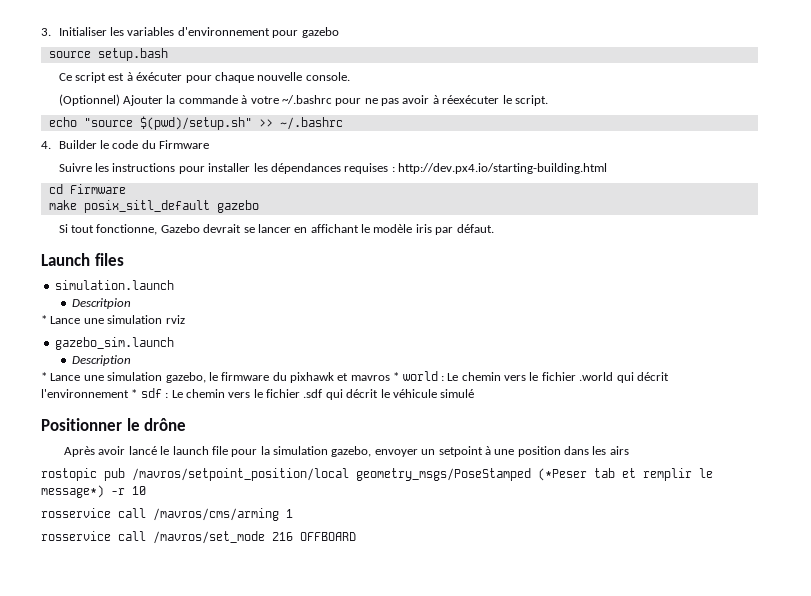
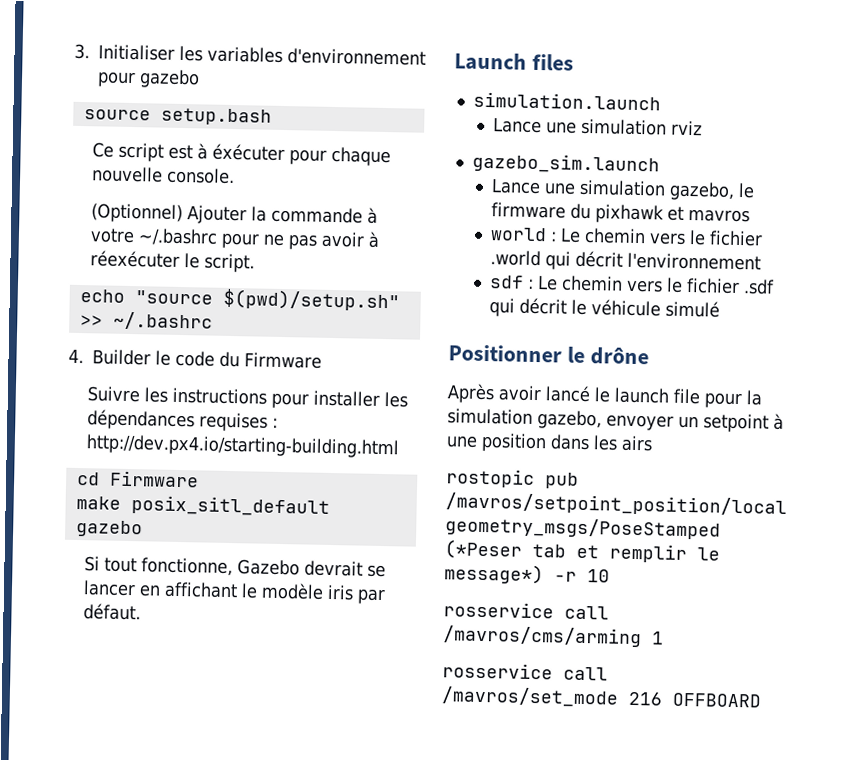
- Descritpion
- * Lance une simulation rviz
+ Lance une simulation rviz
- Description
- * Lance une simulation gazebo, le firmware du pixhawk et mavros * world : Le chemin vers le fichier .world qui décrit l'environnement * sdf : Le chemin vers le fichier .sdf qui décrit le véhicule simulé
+ Lance une simulation gazebo, le firmware du pixhawk et mavros
+ world : Le chemin vers le fichier .world qui décrit l'environnement
+ sdf : Le chemin vers le fichier .sdf qui décrit le véhicule simulé

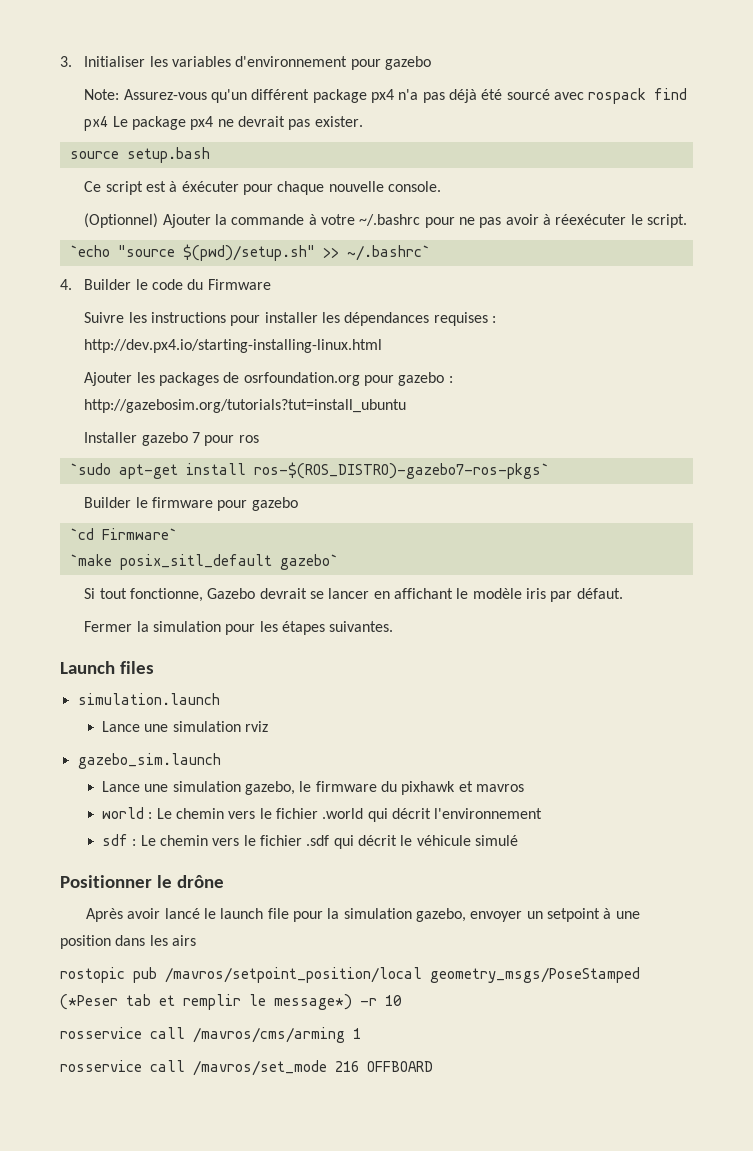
+ Note: Assurez-vous qu'un différent package px4 n'a pas déjà été sourcé avec rospack find px4 Le package px4 ne devrait pas exister.
- echo "source $(pwd)/setup.sh" >> ~/.bashrc
+ `echo "source $(pwd)/setup.sh" >> ~/.bashrc`
- Suivre les instructions pour installer les dépendances requises : http://dev.px4.io/starting-building.html
- cd Firmware
- make posix_sitl_default gazebo
+ Suivre les instructions pour installer les dépendances requises : http://dev.px4.io/starting-installing-linux.html
+ Ajouter les packages de osrfoundation.org pour gazebo : http://gazebosim.org/tutorials?tut=install_ubuntu
+ Installer gazebo 7 pour ros
+ `sudo apt-get install ros-$(ROS_DISTRO)-gazebo7-ros-pkgs`
+ Builder le firmware pour gazebo
+ `cd Firmware`
+ `make posix_sitl_default gazebo`
+ Fermer la simulation pour les étapes suivantes.

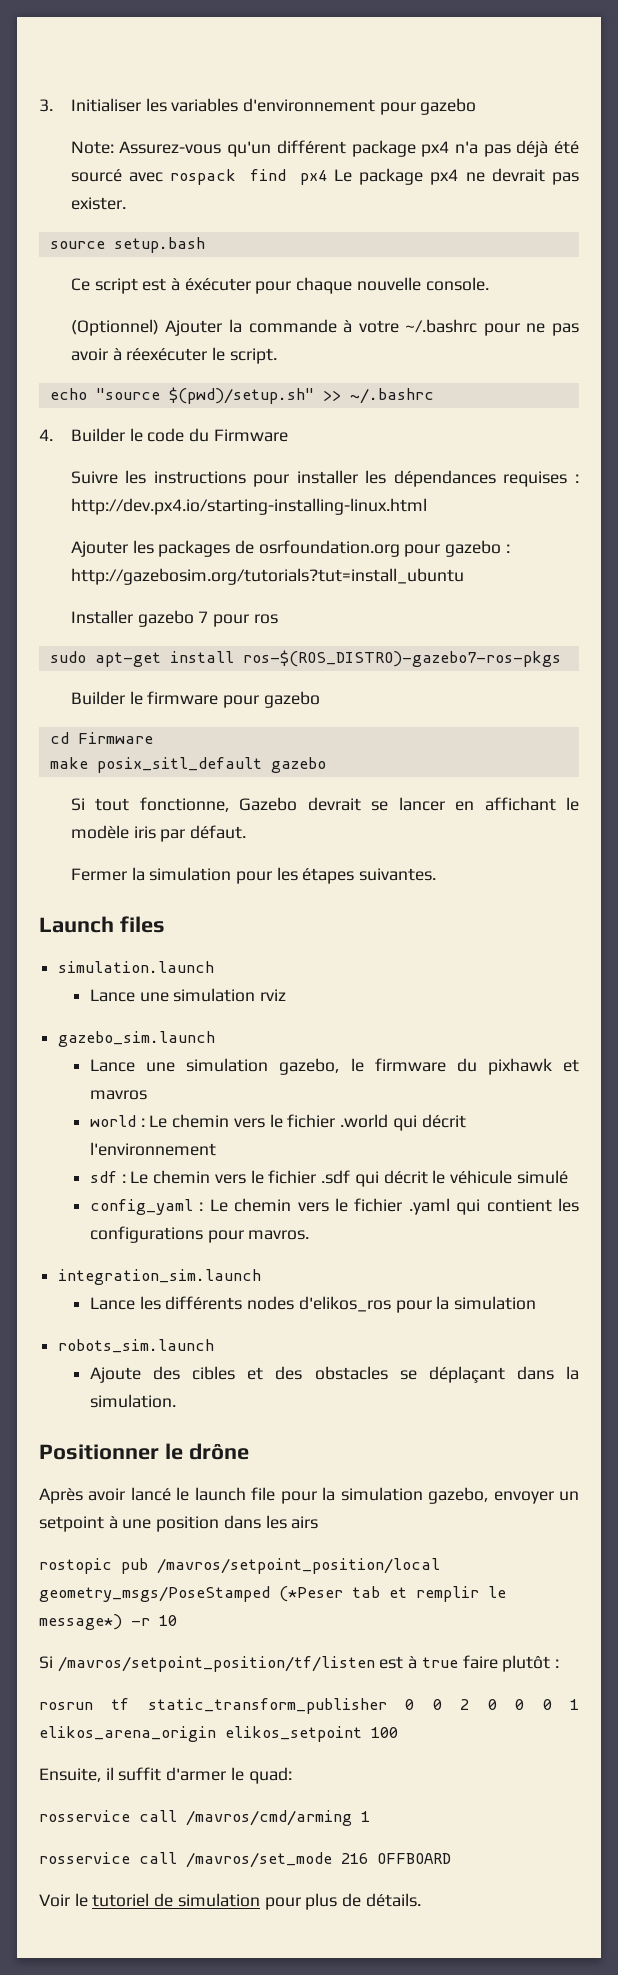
- `echo "source $(pwd)/setup.sh" >> ~/.bashrc`
+ echo "source $(pwd)/setup.sh" >> ~/.bashrc
- `sudo apt-get install ros-$(ROS_DISTRO)-gazebo7-ros-pkgs`
+ sudo apt-get install ros-$(ROS_DISTRO)-gazebo7-ros-pkgs
- `cd Firmware`
- `make posix_sitl_default gazebo`
+ cd Firmware
+ make posix_sitl_default gazebo
+ config_yaml : Le chemin vers le fichier .yaml qui contient les configurations pour mavros.
+ integration_sim.launch
+ Lance les différents nodes d'elikos_ros pour la simulation
+ robots_sim.launch
+ Ajoute des cibles et des obstacles se déplaçant dans la simulation.
- rosservice call /mavros/cms/arming 1
+ Si /mavros/setpoint_position/tf/listen est à true faire plutôt :
+ rosrun tf static_transform_publisher 0 0 2 0 0 0 1 elikos_arena_origin elikos_setpoint 100
+ Ensuite, il suffit d'armer le quad:
+ rosservice call /mavros/cmd/arming 1
+ Voir le tutoriel de simulation pour plus de détails.

